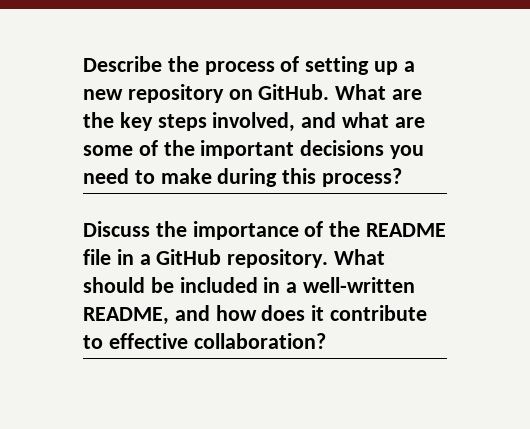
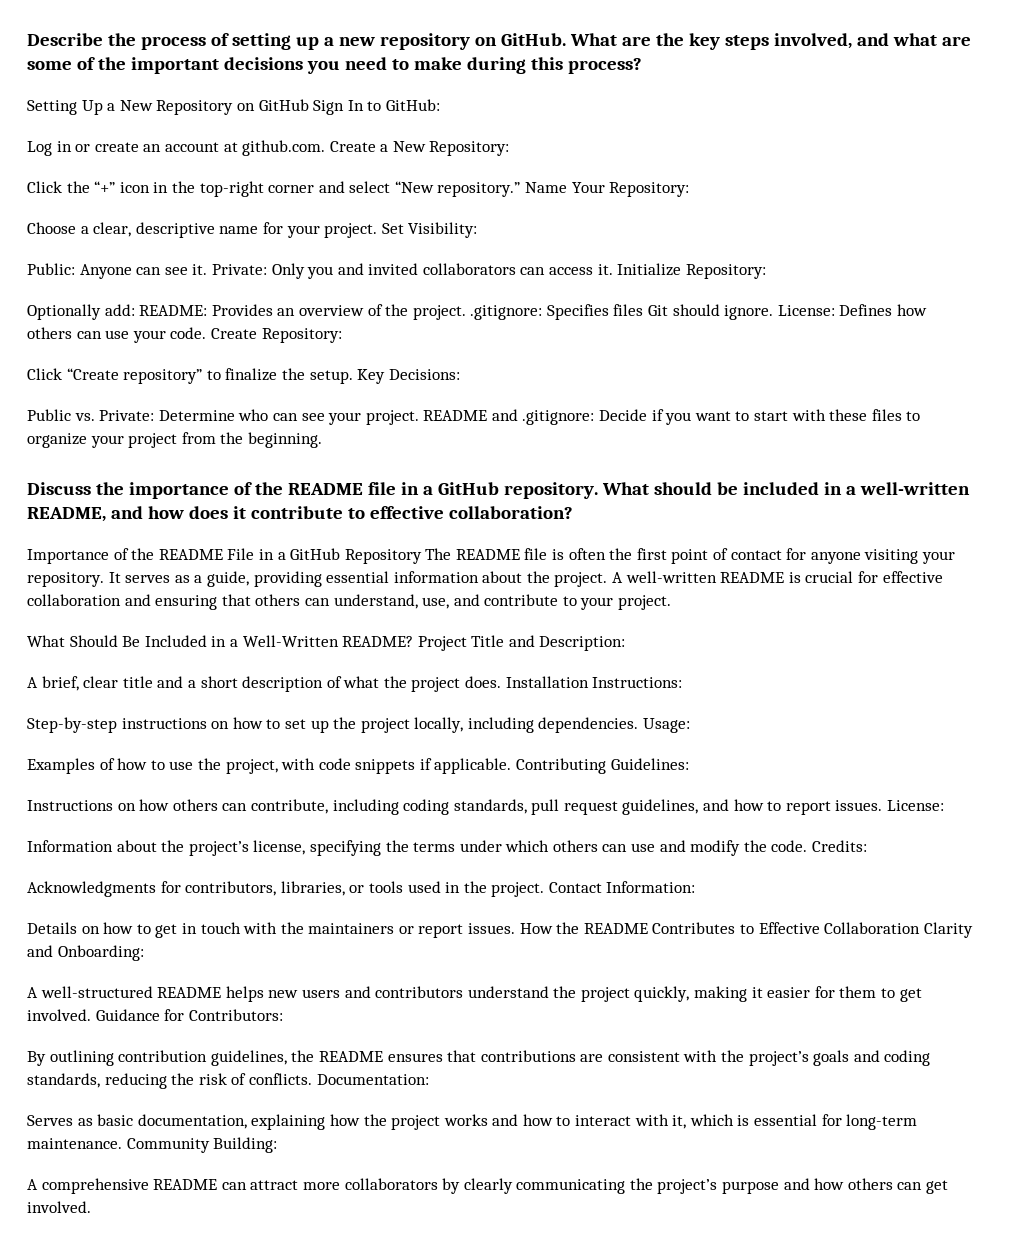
+ Setting Up a New Repository on GitHub Sign In to GitHub:
+ Log in or create an account at github.com. Create a New Repository:
+ Click the “+” icon in the top-right corner and select “New repository.” Name Your Repository:
+ Choose a clear, descriptive name for your project. Set Visibility:
+ Public: Anyone can see it. Private: Only you and invited collaborators can access it. Initialize Repository:
+ Optionally add: README: Provides an overview of the project. .gitignore: Specifies files Git should ignore. License: Defines how others can use your code. Create Repository:
+ Click “Create repository” to finalize the setup. Key Decisions:
+ Public vs. Private: Determine who can see your project. README and .gitignore: Decide if you want to start with these files to organize your project from the beginning.
+ Importance of the README File in a GitHub Repository The README file is often the first point of contact for anyone visiting your repository. It serves as a guide, providing essential information about the project. A well-written README is crucial for effective collaboration and ensuring that others can understand, use, and contribute to your project.
+ What Should Be Included in a Well-Written README? Project Title and Description:
+ A brief, clear title and a short description of what the project does. Installation Instructions:
+ Step-by-step instructions on how to set up the project locally, including dependencies. Usage:
+ Examples of how to use the project, with code snippets if applicable. Contributing Guidelines:
+ Instructions on how others can contribute, including coding standards, pull request guidelines, and how to report issues. License:
+ Information about the project’s license, specifying the terms under which others can use and modify the code. Credits:
+ Acknowledgments for contributors, libraries, or tools used in the project. Contact Information:
+ Details on how to get in touch with the maintainers or report issues. How the README Contributes to Effective Collaboration Clarity and Onboarding:
+ A well-structured README helps new users and contributors understand the project quickly, making it easier for them to get involved. Guidance for Contributors:
+ By outlining contribution guidelines, the README ensures that contributions are consistent with the project’s goals and coding standards, reducing the risk of conflicts. Documentation:
+ Serves as basic documentation, explaining how the project works and how to interact with it, which is essential for long-term maintenance. Community Building:
+ A comprehensive README can attract more collaborators by clearly communicating the project’s purpose and how others can get involved.

